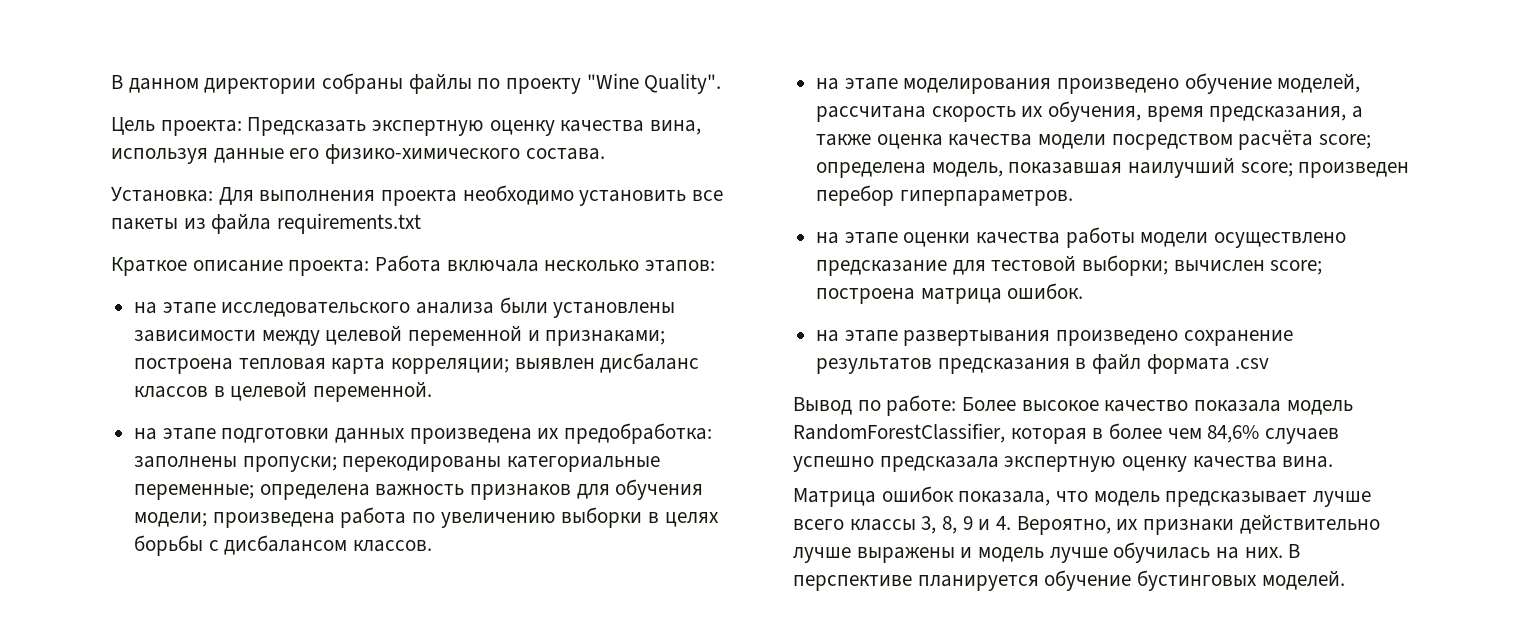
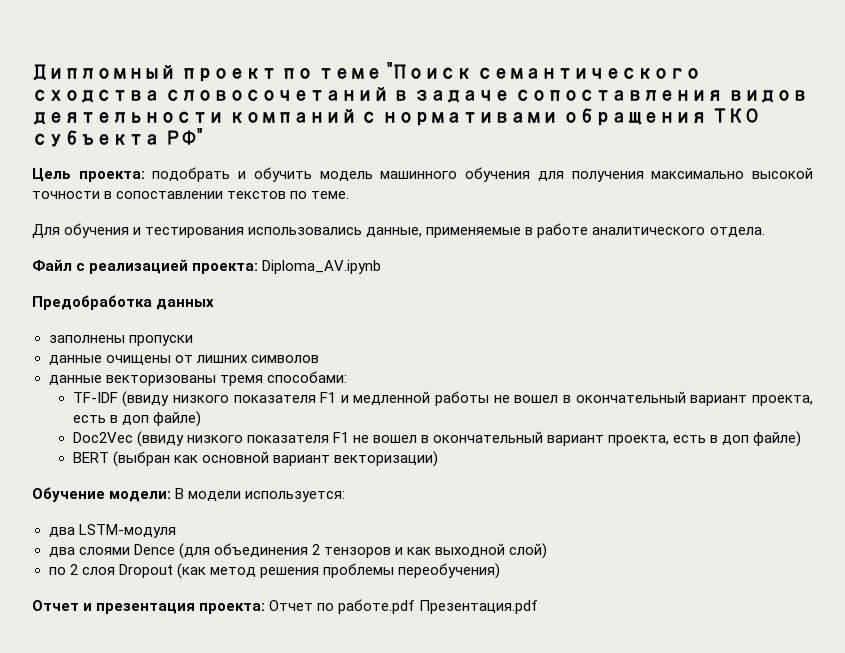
- В данном директории собраны файлы по проекту "Wine Quality".
- Цель проекта: Предсказать экспертную оценку качества вина, используя данные его физико-химического состава.
- Установка: Для выполнения проекта необходимо установить все пакеты из файла requirements.txt
- Краткое описание проекта: Работа включала несколько этапов:
- на этапе исследовательского анализа были установлены зависимости между целевой переменной и признаками; построена тепловая карта корреляции; выявлен дисбаланс классов в целевой переменной.
- на этапе подготовки данных произведена их предобработка: заполнены пропуски; перекодированы категориальные переменные; определена важность признаков для обучения модели; произведена работа по увеличению выборки в целях борьбы с дисбалансом классов.
- на этапе моделирования произведено обучение моделей, рассчитана скорость их обучения, время предсказания, а также оценка качества модели посредством расчёта score; определена модель, показавшая наилучший score; произведен перебор гиперпараметров.
- на этапе оценки качества работы модели осуществлено предсказание для тестовой выборки; вычислен score; построена матрица ошибок.
- на этапе развертывания произведено сохранение результатов предсказания в файл формата .csv
- Вывод по работе: Более высокое качество показала модель RandomForestClassifier, которая в более чем 84,6% случаев успешно предсказала экспертную оценку качества вина.
- Матрица ошибок показала, что модель предсказывает лучше всего классы 3, 8, 9 и 4. Вероятно, их признаки действительно лучше выражены и модель лучше обучилась на них. В перспективе планируется обучение бустинговых моделей.
+ Дипломный проект по теме "Поиск семантического сходства словосочетаний в задаче сопоставления видов деятельности компаний с нормативами обращения ТКО субъекта РФ"
+ Цель проекта: подобрать и обучить модель машинного обучения для получения максимально высокой точности в сопоставлении текстов по теме.
+ Для обучения и тестирования использовались данные, применяемые в работе аналитического отдела.
+ Файл с реализацией проекта: Diploma_AV.ipynb
+ Предобработка данных
+ заполнены пропуски
+ данные очищены от лишних символов
+ данные векторизованы тремя способами:
+ TF-IDF (ввиду низкого показателя F1 и медленной работы не вошел в окончательный вариант проекта, есть в доп файле)
+ Doc2Vec (ввиду низкого показателя F1 не вошел в окончательный вариант проекта, есть в доп файле)
+ BERT (выбран как основной вариант векторизации)
+ Обучение модели: В модели используется:
+ два LSTM-модуля
+ два слоями Dence (для объединения 2 тензоров и как выходной слой)
+ по 2 слоя Dropout (как метод решения проблемы переобучения)
+ Отчет и презентация проекта: Отчет по работе.pdf Презентация.pdf

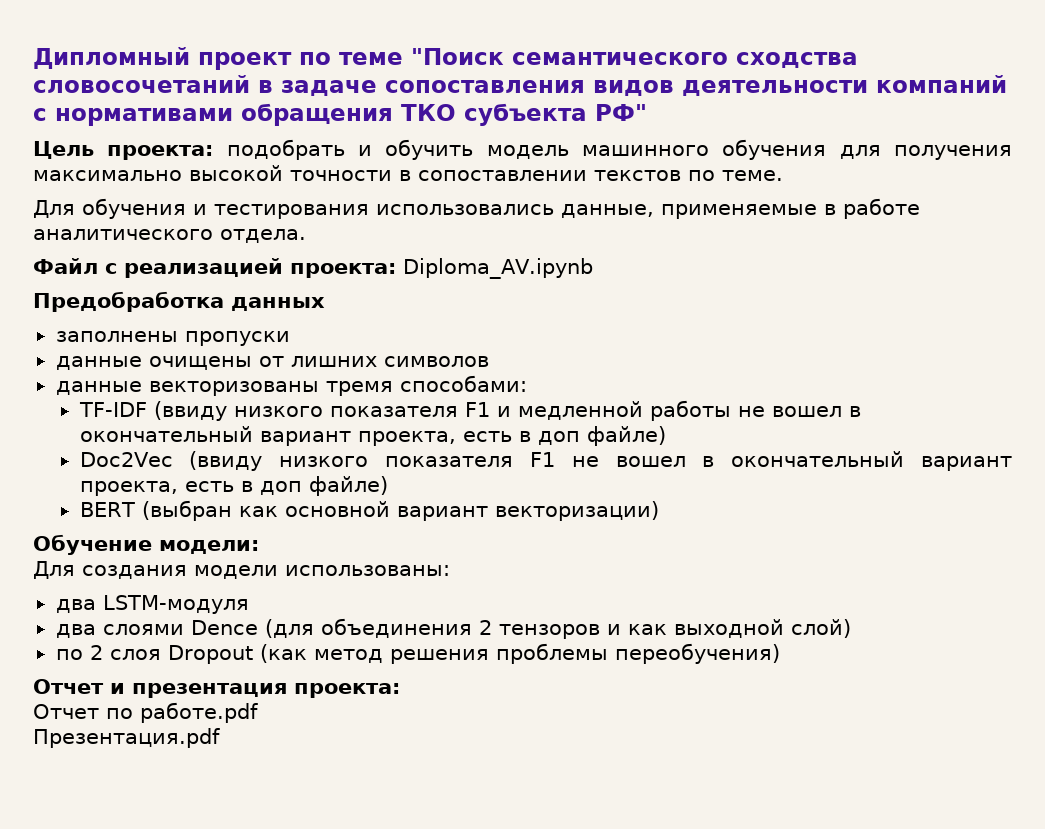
- Обучение модели: В модели используется:
+ Обучение модели:
+ Для создания модели использованы:
- Отчет и презентация проекта: Отчет по работе.pdf Презентация.pdf
+ Отчет и презентация проекта:
+ Отчет по работе.pdf
+ Презентация.pdf

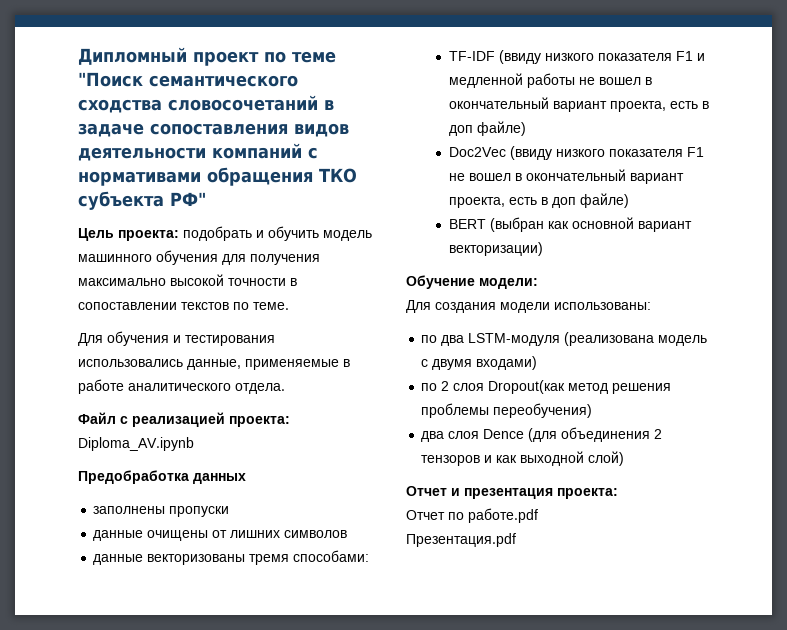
- два LSTM-модуля
- два слоями Dence (для объединения 2 тензоров и как выходной слой)
+ по два LSTM-модуля (реализована модель с двумя входами)
+ по 2 слоя Dropout(как метод решения проблемы переобучения)
+ два слоя Dence (для объединения 2 тензоров и как выходной слой)
- по 2 слоя Dropout (как метод решения проблемы переобучения)

